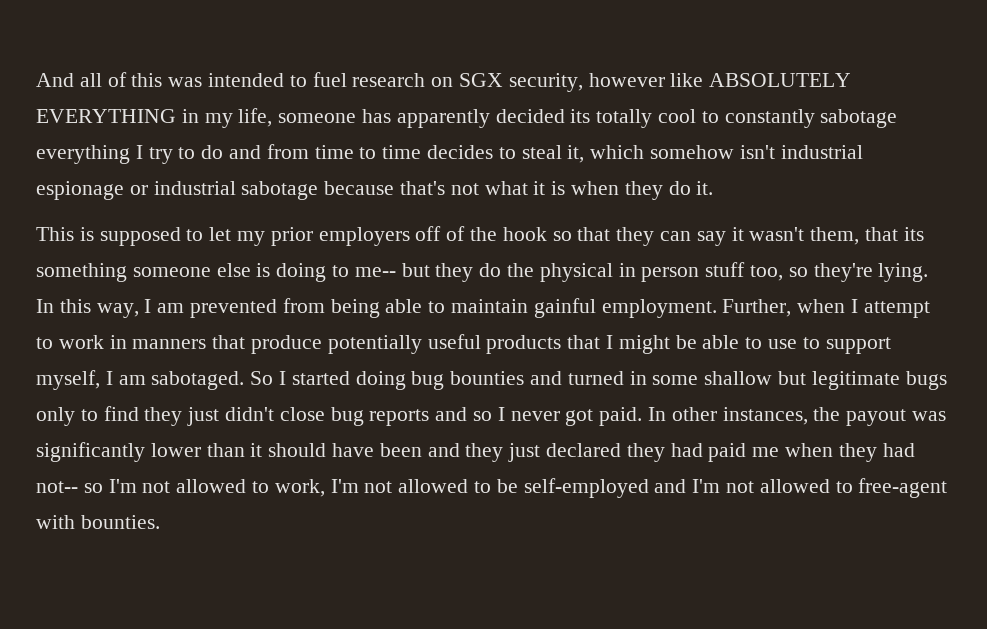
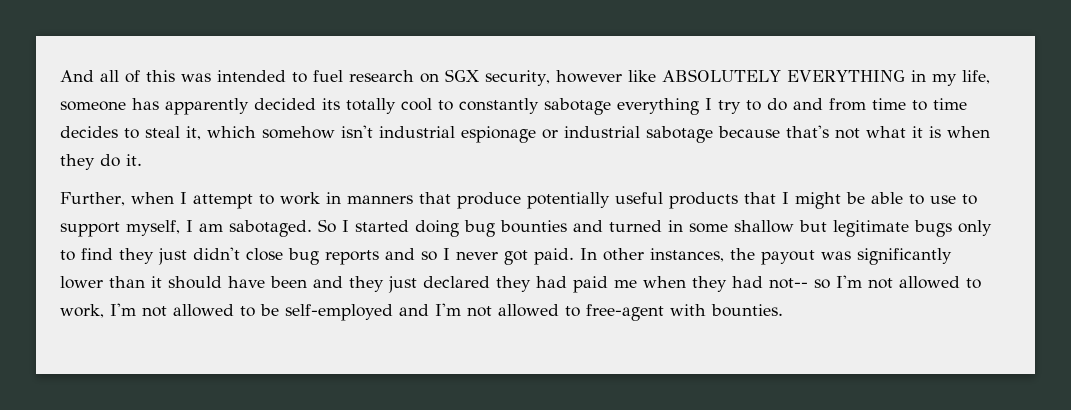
- This is supposed to let my prior employers off of the hook so that they can say it wasn't them, that its something someone else is doing to me-- but they do the physical in person stuff too, so they're lying. In this way, I am prevented from being able to maintain gainful employment.

